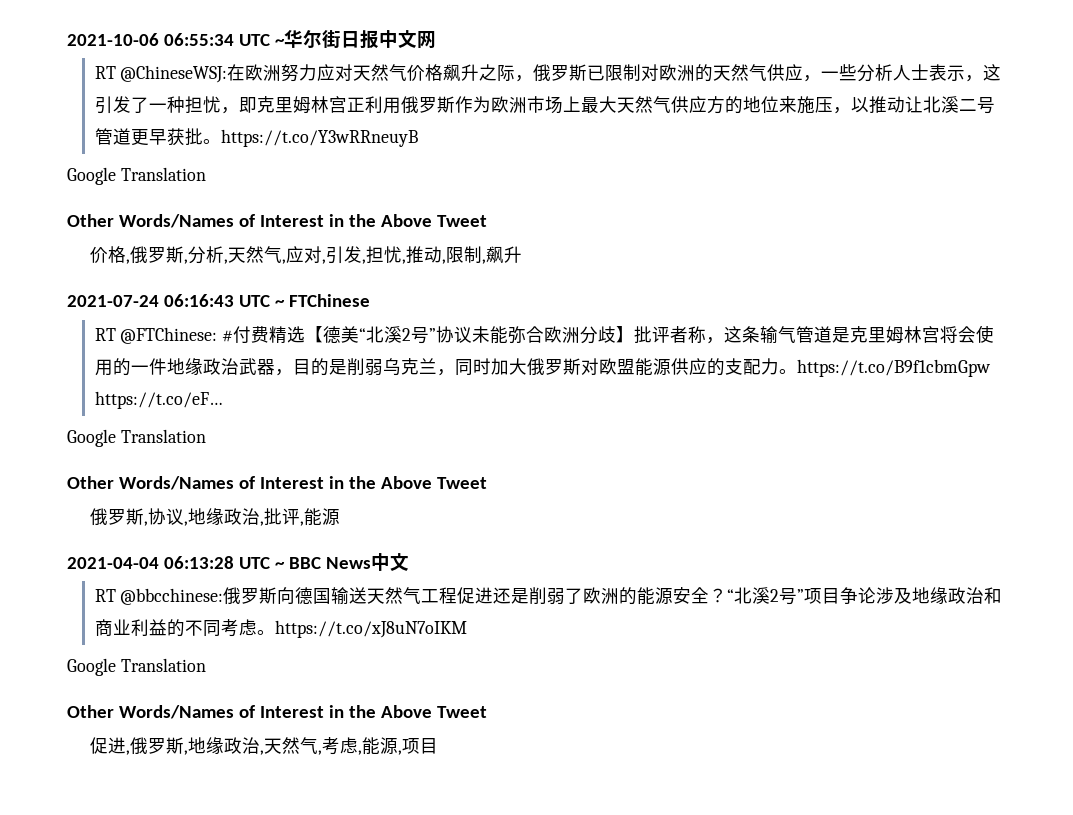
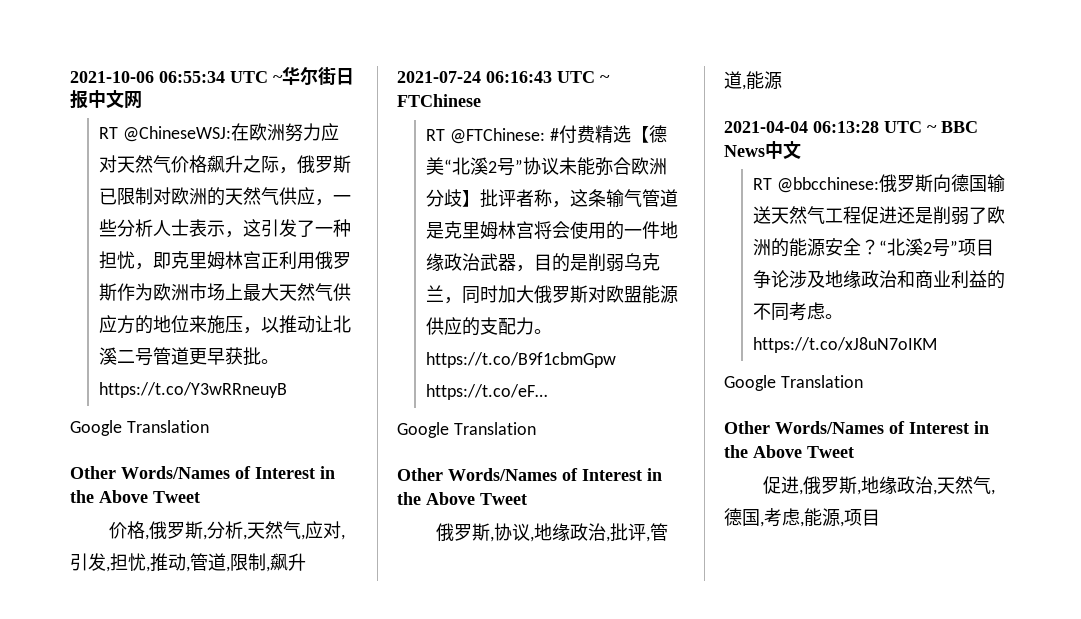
- 价格,俄罗斯,分析,天然气,应对,引发,担忧,推动,限制,飙升
+ 价格,俄罗斯,分析,天然气,应对,引发,担忧,推动,管道,限制,飙升
- 俄罗斯,协议,地缘政治,批评,能源
+ 俄罗斯,协议,地缘政治,批评,管道,能源
- 促进,俄罗斯,地缘政治,天然气,考虑,能源,项目
+ 促进,俄罗斯,地缘政治,天然气,德国,考虑,能源,项目

